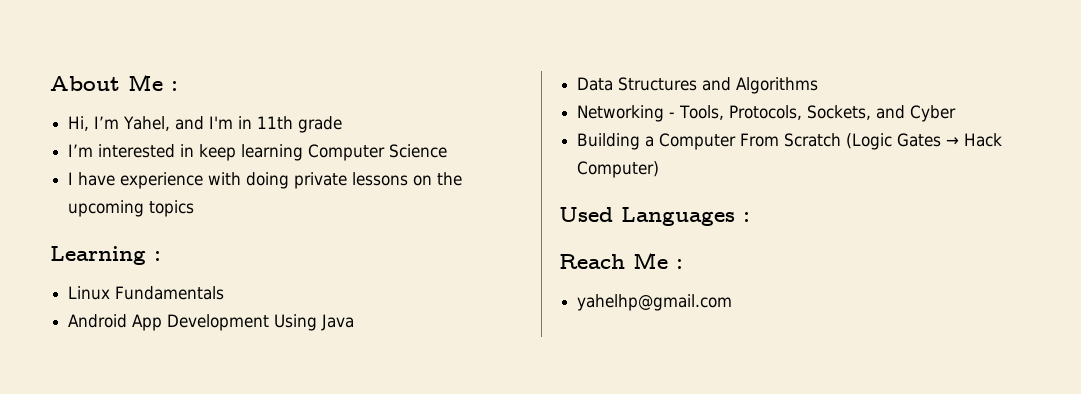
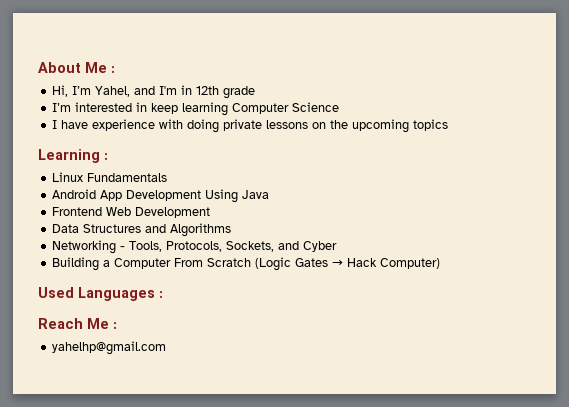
- Hi, I’m Yahel, and I'm in 11th grade
+ Hi, I’m Yahel, and I'm in 12th grade
+ Frontend Web Development

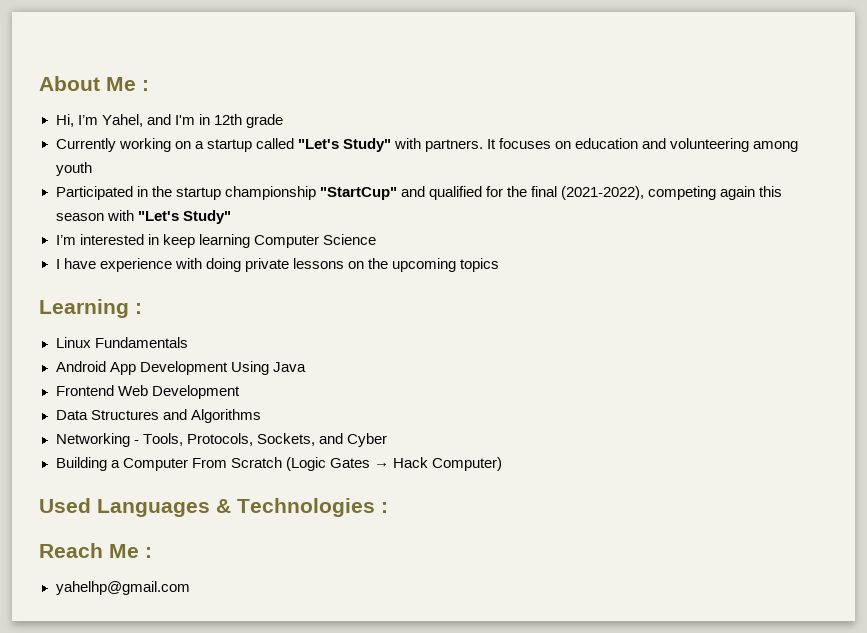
+ Currently working on a startup called "Let's Study" with partners. It focuses on education and volunteering among youth
+ Participated in the startup championship "StartCup" and qualified for the final (2021-2022), competing again this season with "Let's Study"
- Used Languages :
+ Used Languages & Technologies :

